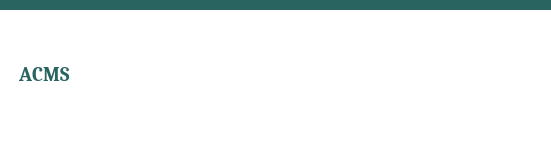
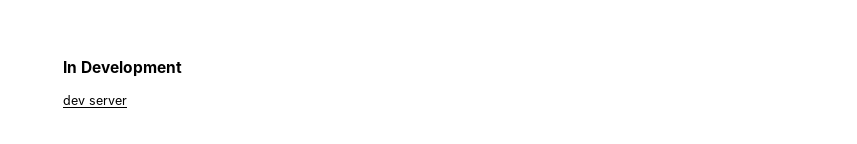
- ACMS
+ In Development
+ dev server

